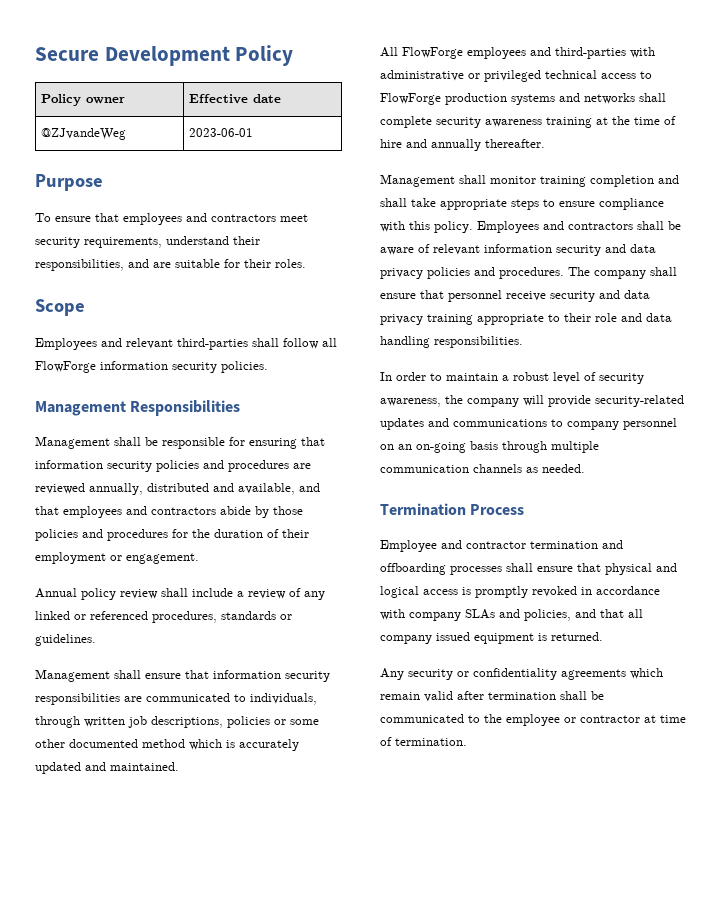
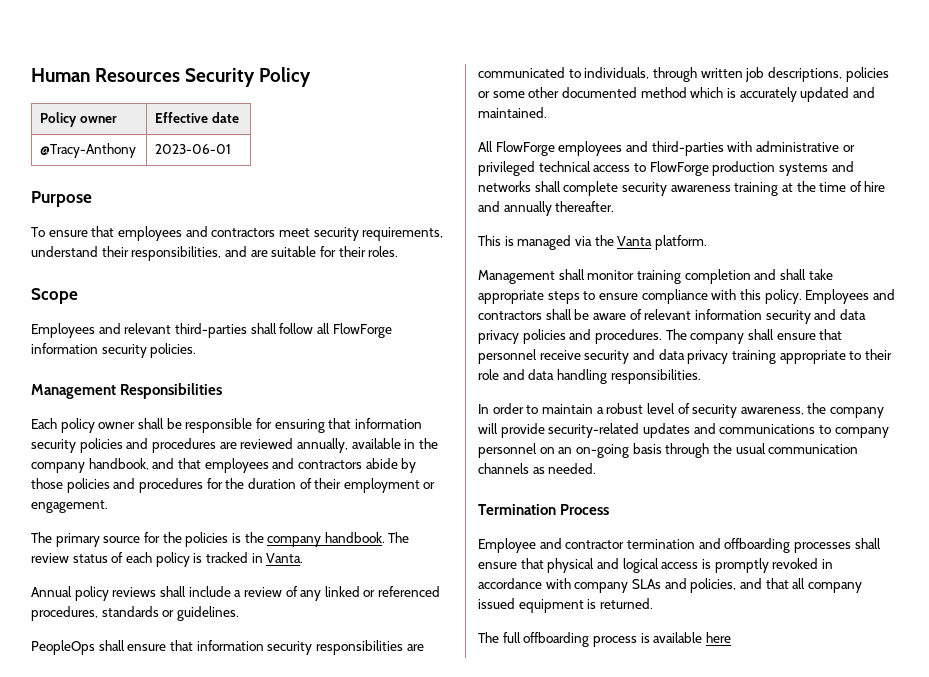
- Secure Development Policy
+ Human Resources Security Policy
- @ZJvandeWeg | 2023-06-01
+ @Tracy-Anthony | 2023-06-01
- Management shall be responsible for ensuring that information security policies and procedures are reviewed annually, distributed and available, and that employees and contractors abide by those policies and procedures for the duration of their employment or engagement.
+ Each policy owner shall be responsible for ensuring that information security policies and procedures are reviewed annually, available in the company handbook, and that employees and contractors abide by those policies and procedures for the duration of their employment or engagement.
+ The primary source for the policies is the company handbook. The review status of each policy is tracked in Vanta.
- Annual policy review shall include a review of any linked or referenced procedures, standards or guidelines.
+ Annual policy reviews shall include a review of any linked or referenced procedures, standards or guidelines.
- Management shall ensure that information security responsibilities are communicated to individuals, through written job descriptions, policies or some other documented method which is accurately updated and maintained.
+ PeopleOps shall ensure that information security responsibilities are communicated to individuals, through written job descriptions, policies or some other documented method which is accurately updated and maintained.
+ This is managed via the Vanta platform.
- In order to maintain a robust level of security awareness, the company will provide security-related updates and communications to company personnel on an on-going basis through multiple communication channels as needed.
+ In order to maintain a robust level of security awareness, the company will provide security-related updates and communications to company personnel on an on-going basis through the usual communication channels as needed.
- Any security or confidentiality agreements which remain valid after termination shall be communicated to the employee or contractor at time of termination.
+ The full offboarding process is available here

